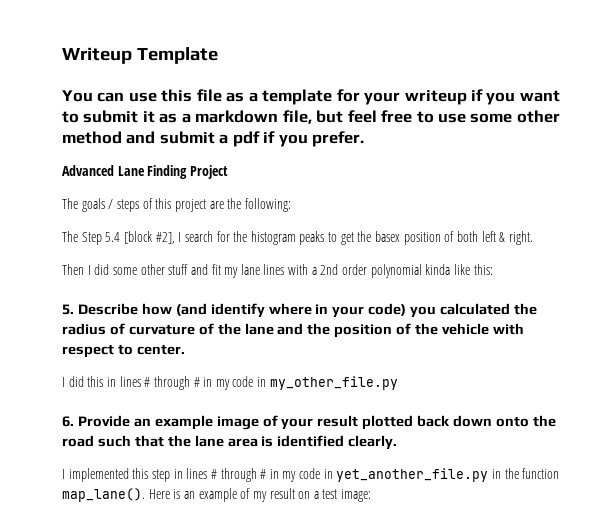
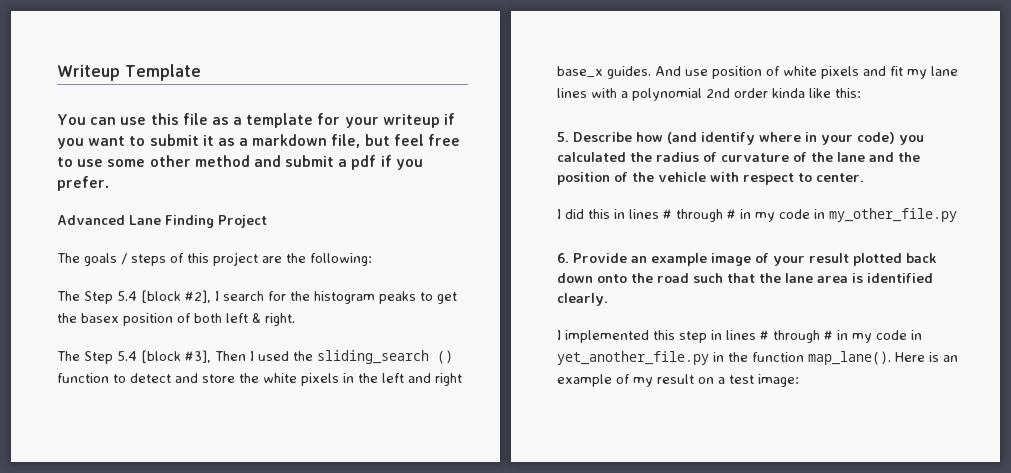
- Then I did some other stuff and fit my lane lines with a 2nd order polynomial kinda like this:
+ The Step 5.4 [block #3], Then I used the sliding_search () function to detect and store the white pixels in the left and right base_x guides. And use position of white pixels and fit my lane lines with a polynomial 2nd order kinda like this:

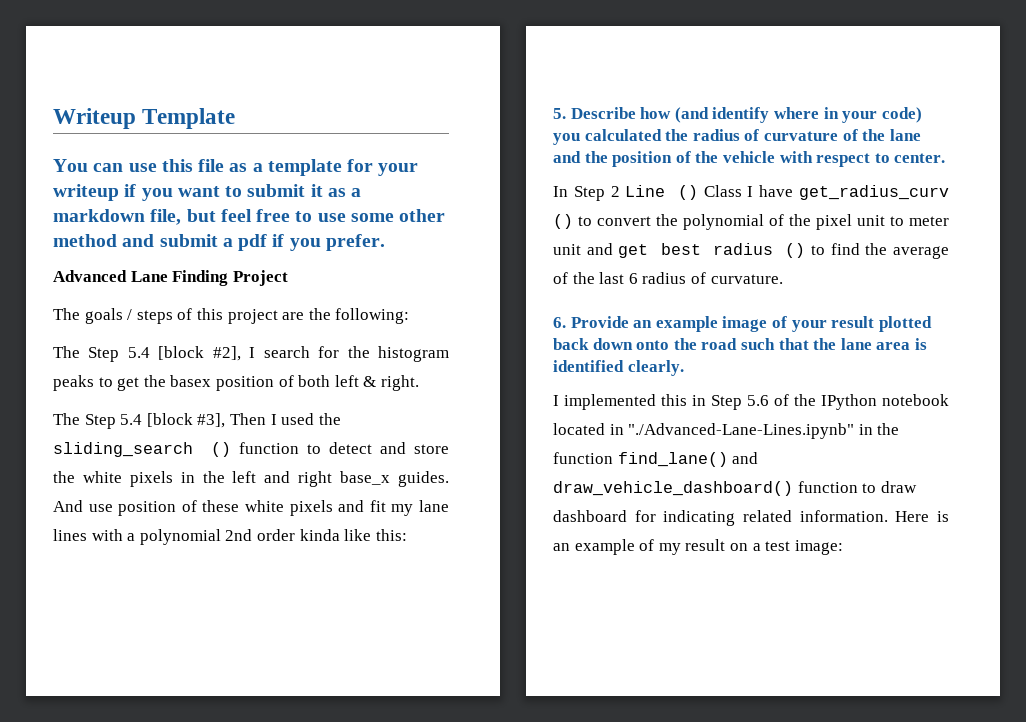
- And use position of white pixels and fit my lane lines with a polynomial 2nd order kinda like this:
+ And use position of these white pixels and fit my lane lines with a polynomial 2nd order kinda like this:
- I did this in lines # through # in my code in my_other_file.py
+ In Step 2 Line () Class I have get_radius_curv () to convert the polynomial of the pixel unit to meter unit and get best radius () to find the average of the last 6 radius of curvature.
- I implemented this step in lines # through # in my code in yet_another_file.py in the function map_lane().
+ I implemented this in Step 5.6 of the IPython notebook located in "./Advanced-Lane-Lines.ipynb" in the function find_lane() and draw_vehicle_dashboard() function to draw dashboard for indicating related information.

